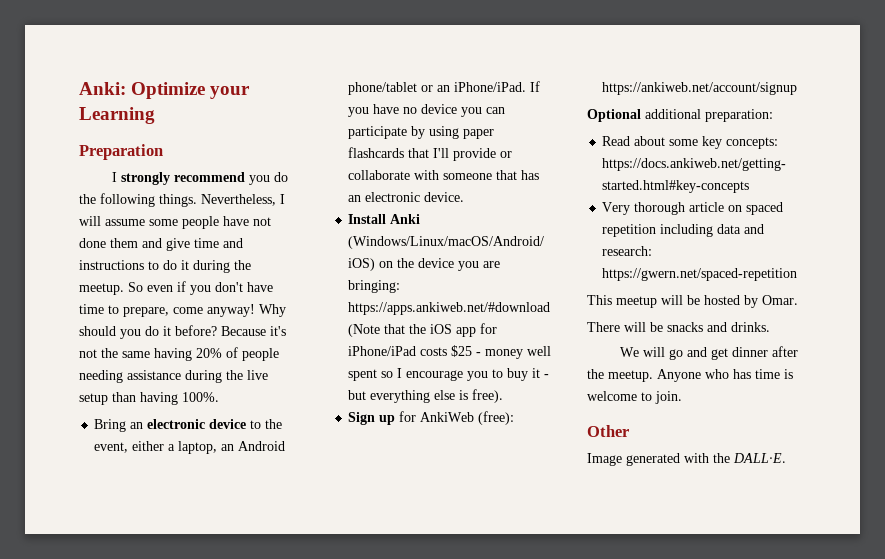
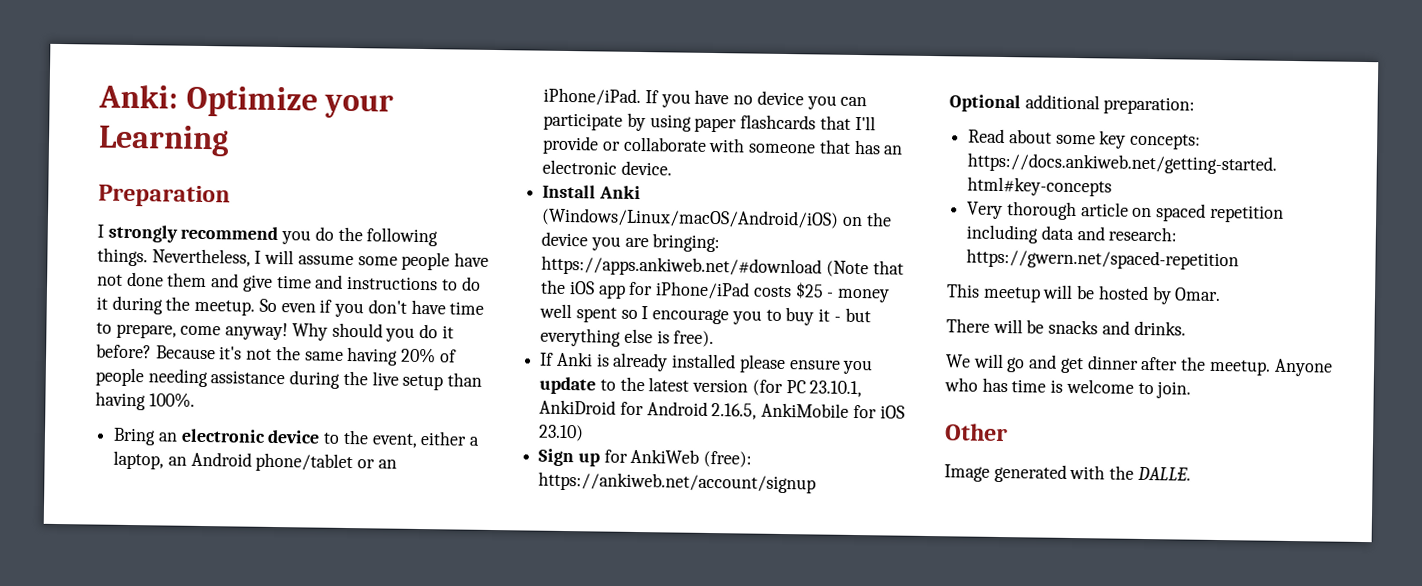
+ If Anki is already installed please ensure you update to the latest version (for PC 23.10.1, AnkiDroid for Android 2.16.5, AnkiMobile for iOS 23.10)

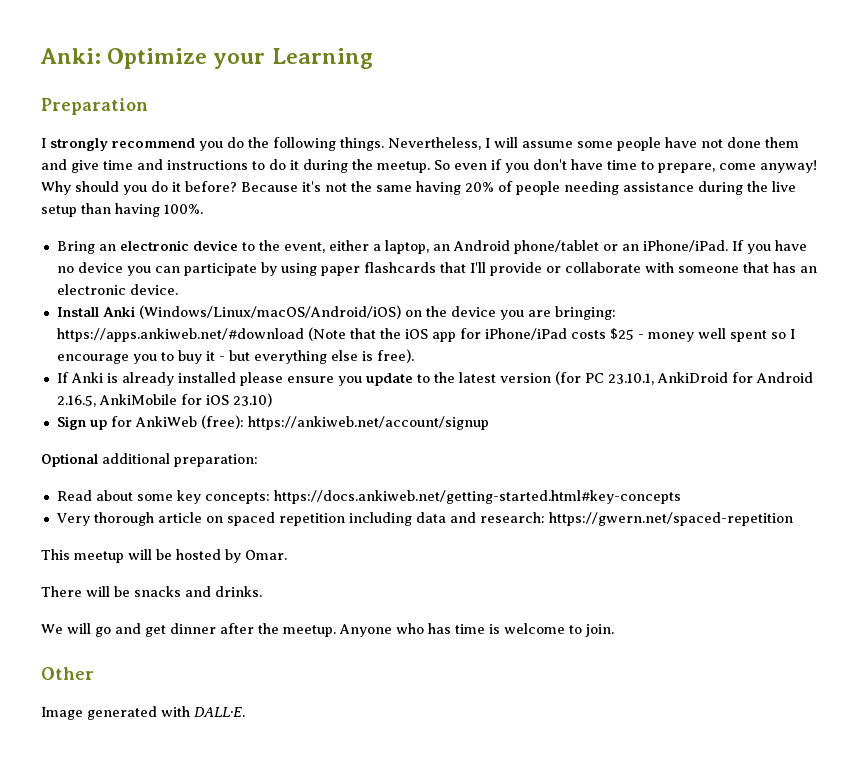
- Image generated with the DALL·E.
+ Image generated with DALL·E.

